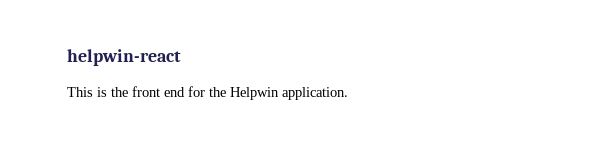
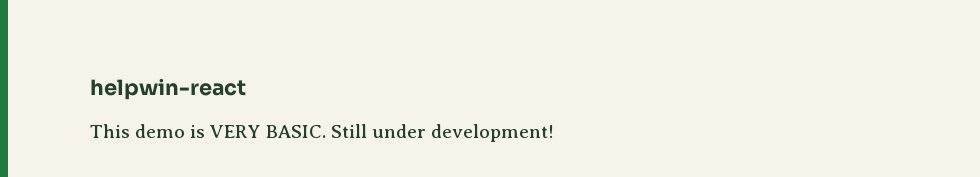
- This is the front end for the Helpwin application.
+ This demo is VERY BASIC. Still under development!

